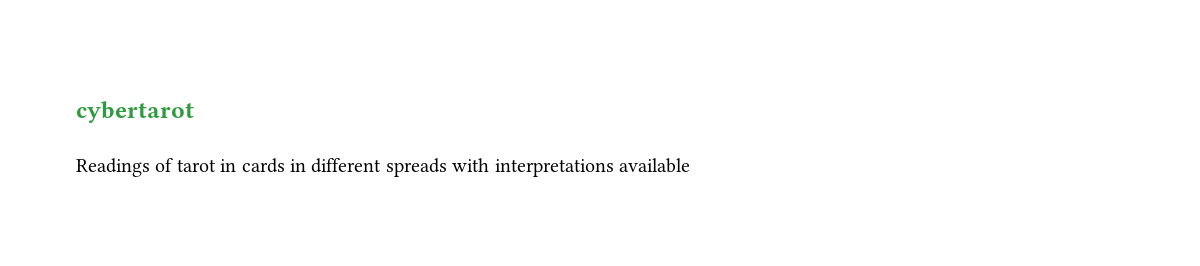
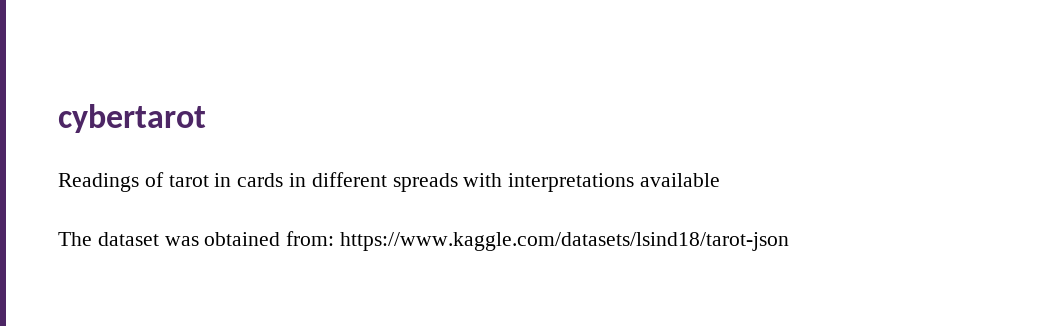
+ The dataset was obtained from: https://www.kaggle.com/datasets/lsind18/tarot-json

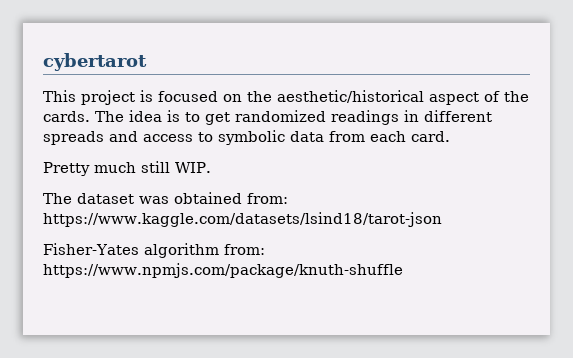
- Readings of tarot in cards in different spreads with interpretations available
+ This project is focused on the aesthetic/historical aspect of the cards. The idea is to get randomized readings in different spreads and access to symbolic data from each card.
+ Pretty much still WIP.
+ Fisher-Yates algorithm from: https://www.npmjs.com/package/knuth-shuffle

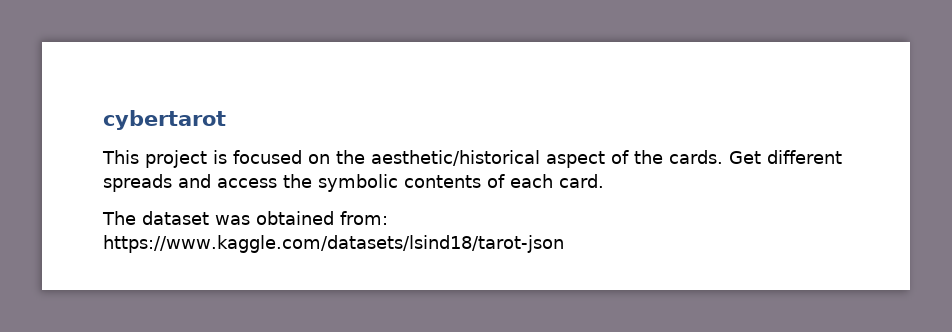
- The idea is to get randomized readings in different spreads and access to symbolic data from each card.
- Pretty much still WIP.
+ Get different spreads and access the symbolic contents of each card.
- Fisher-Yates algorithm from: https://www.npmjs.com/package/knuth-shuffle

